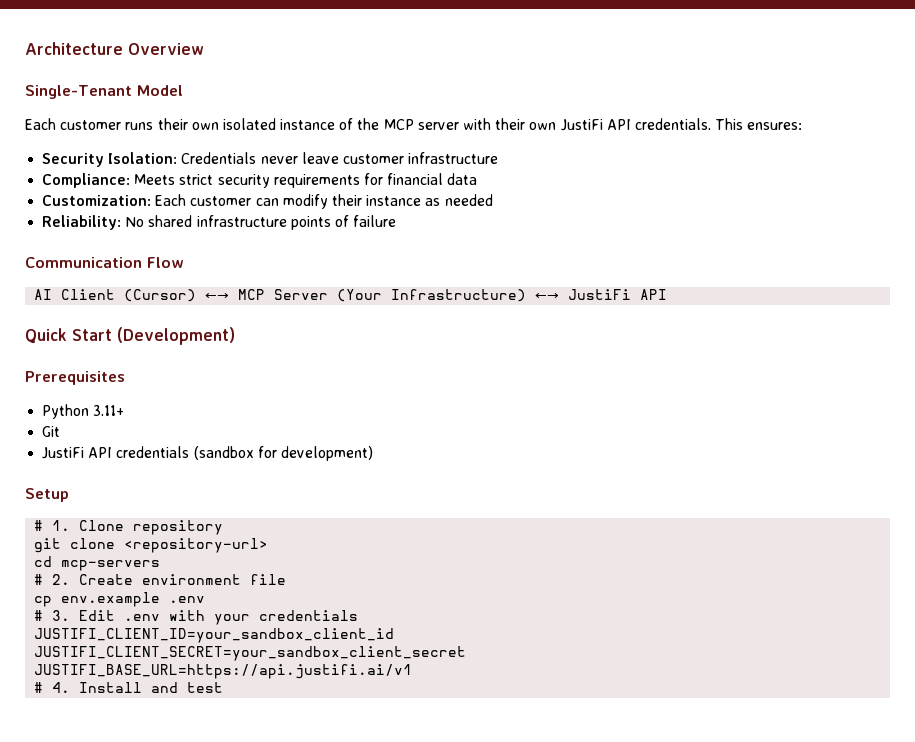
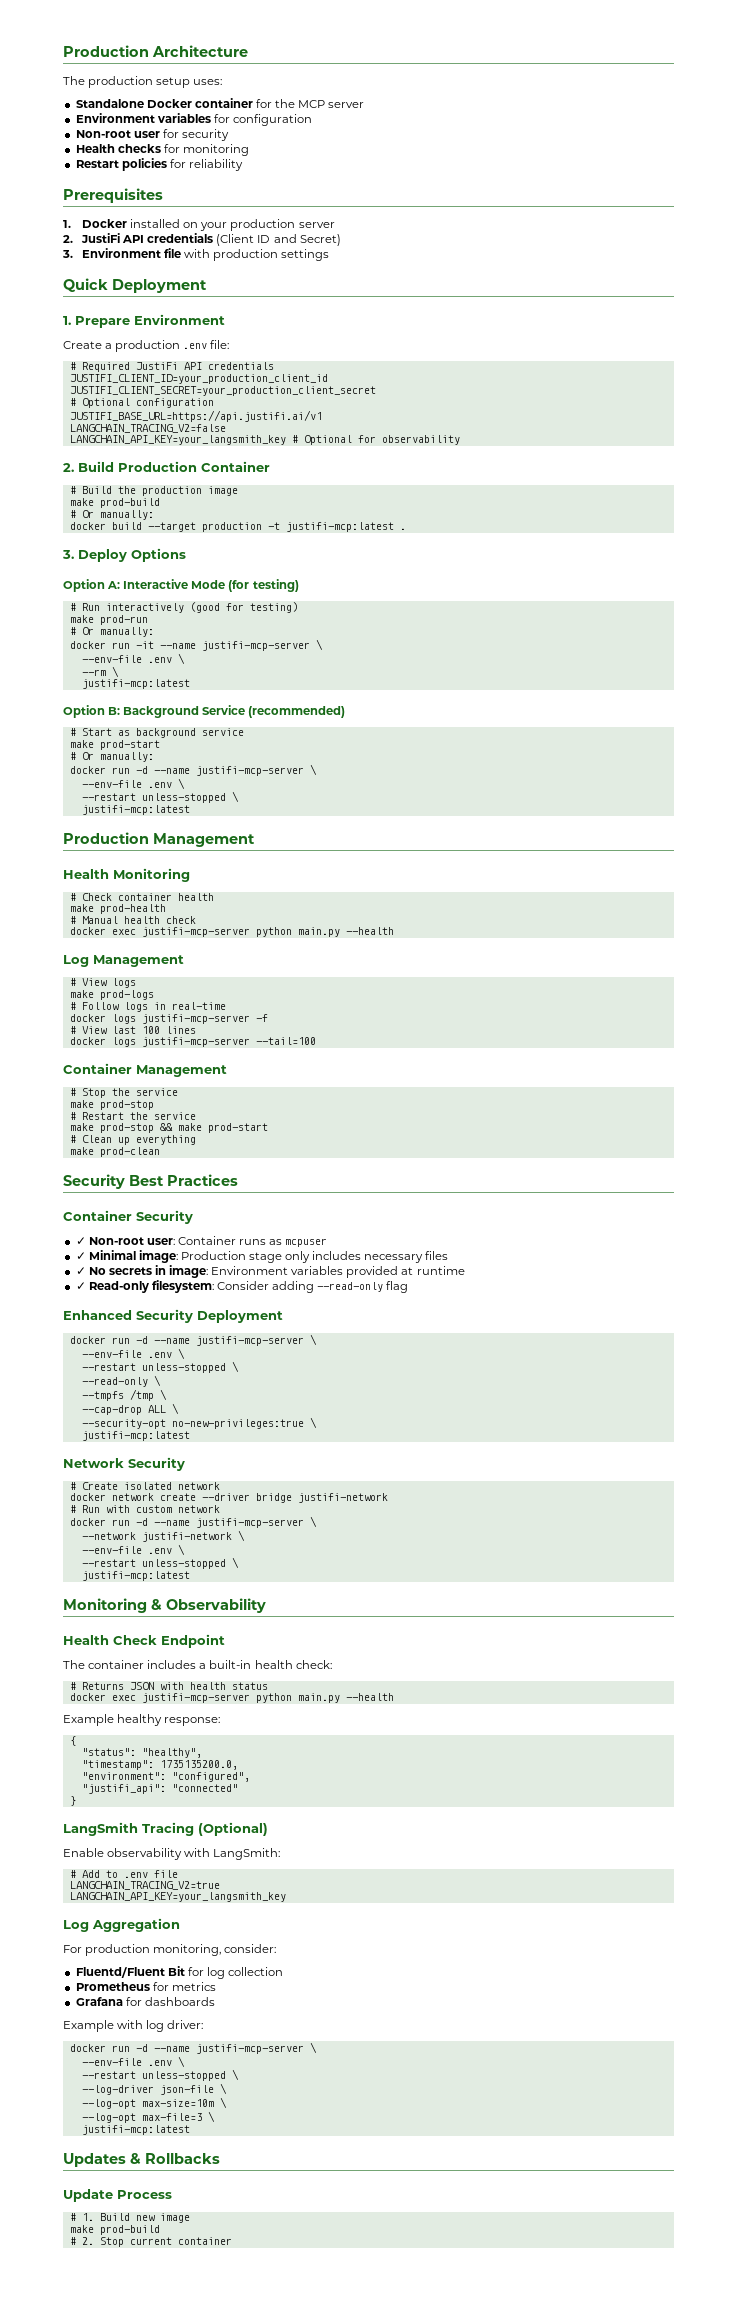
- Architecture Overview
- Single-Tenant Model
- Each customer runs their own isolated instance of the MCP server with their own JustiFi API credentials. This ensures:
- Security Isolation: Credentials never leave customer infrastructure
- Compliance: Meets strict security requirements for financial data
- Customization: Each customer can modify their instance as needed
- Reliability: No shared infrastructure points of failure
- Communication Flow
- AI Client (Cursor) ←→ MCP Server (Your Infrastructure) ←→ JustiFi API
- Quick Start (Development)
+ Production Architecture
+ The production setup uses:
+ Standalone Docker container for the MCP server
+ Environment variables for configuration
+ Non-root user for security
+ Health checks for monitoring
+ Restart policies for reliability
  Prerequisites
- Python 3.11+
- Git
- JustiFi API credentials (sandbox for development)
- Setup
- # 1. Clone repository
- git clone <repository-url>
- cd mcp-servers
- # 2. Create environment file
- cp env.example .env
- # 3. Edit .env with your credentials
- JUSTIFI_CLIENT_ID=your_sandbox_client_id
- JUSTIFI_CLIENT_SECRET=your_sandbox_client_secret
+ 1. Docker installed on your production server
+ 2. JustiFi API credentials (Client ID and Secret)
+ 3. Environment file with production settings
+ Quick Deployment
+ 1. Prepare Environment
+ Create a production .env file:
+ # Required JustiFi API credentials
+ JUSTIFI_CLIENT_ID=your_production_client_id
+ JUSTIFI_CLIENT_SECRET=your_production_client_secret
+ # Optional configuration
  JUSTIFI_BASE_URL=https://api.justifi.ai/v1
- # 4. Install and test
+ LANGCHAIN_TRACING_V2=false
+ LANGCHAIN_API_KEY=your_langsmith_key # Optional for observability
+ 2. Build Production Container
+ # Build the production image
+ make prod-build
+ # Or manually:
+ docker build --target production -t justifi-mcp:latest .
+ 3. Deploy Options
+ Option A: Interactive Mode (for testing)
+ # Run interactively (good for testing)
+ make prod-run
+ # Or manually:
+ docker run -it --name justifi-mcp-server \
+ --env-file .env \
+ --rm \
+ justifi-mcp:latest
+ Option B: Background Service (recommended)
+ # Start as background service
+ make prod-start
+ # Or manually:
+ docker run -d --name justifi-mcp-server \
+ --env-file .env \
+ --restart unless-stopped \
+ justifi-mcp:latest
+ Production Management
+ Health Monitoring
+ # Check container health
+ make prod-health
+ # Manual health check
+ docker exec justifi-mcp-server python main.py --health
+ Log Management
+ # View logs
+ make prod-logs
+ # Follow logs in real-time
+ docker logs justifi-mcp-server -f
+ # View last 100 lines
+ docker logs justifi-mcp-server --tail=100
+ Container Management
+ # Stop the service
+ make prod-stop
+ # Restart the service
+ make prod-stop && make prod-start
+ # Clean up everything
+ make prod-clean
+ Security Best Practices
+ Container Security
+ ✓ Non-root user: Container runs as mcpuser
+ ✓ Minimal image: Production stage only includes necessary files
+ ✓ No secrets in image: Environment variables provided at runtime
+ ✓ Read-only filesystem: Consider adding --read-only flag
+ Enhanced Security Deployment
+ docker run -d --name justifi-mcp-server \
+ --env-file .env \
+ --restart unless-stopped \
+ --read-only \
+ --tmpfs /tmp \
+ --cap-drop ALL \
+ --security-opt no-new-privileges:true \
+ justifi-mcp:latest
+ Network Security
+ # Create isolated network
+ docker network create --driver bridge justifi-network
+ # Run with custom network
+ docker run -d --name justifi-mcp-server \
+ --network justifi-network \
+ --env-file .env \
+ --restart unless-stopped \
+ justifi-mcp:latest
+ Monitoring & Observability
+ Health Check Endpoint
+ The container includes a built-in health check:
+ # Returns JSON with health status
+ docker exec justifi-mcp-server python main.py --health
+ Example healthy response:
+ {
+ "status": "healthy",
+ "timestamp": 1735135200.0,
+ "environment": "configured",
+ "justifi_api": "connected"
+ }
+ LangSmith Tracing (Optional)
+ Enable observability with LangSmith:
+ # Add to .env file
+ LANGCHAIN_TRACING_V2=true
+ LANGCHAIN_API_KEY=your_langsmith_key
+ Log Aggregation
+ For production monitoring, consider:
+ Fluentd/Fluent Bit for log collection
+ Prometheus for metrics
+ Grafana for dashboards
+ Example with log driver:
+ docker run -d --name justifi-mcp-server \
+ --env-file .env \
+ --restart unless-stopped \
+ --log-driver json-file \
+ --log-opt max-size=10m \
+ --log-opt max-file=3 \
+ justifi-mcp:latest
+ Updates & Rollbacks
+ Update Process
+ # 1. Build new image
+ make prod-build
+ # 2. Stop current container

